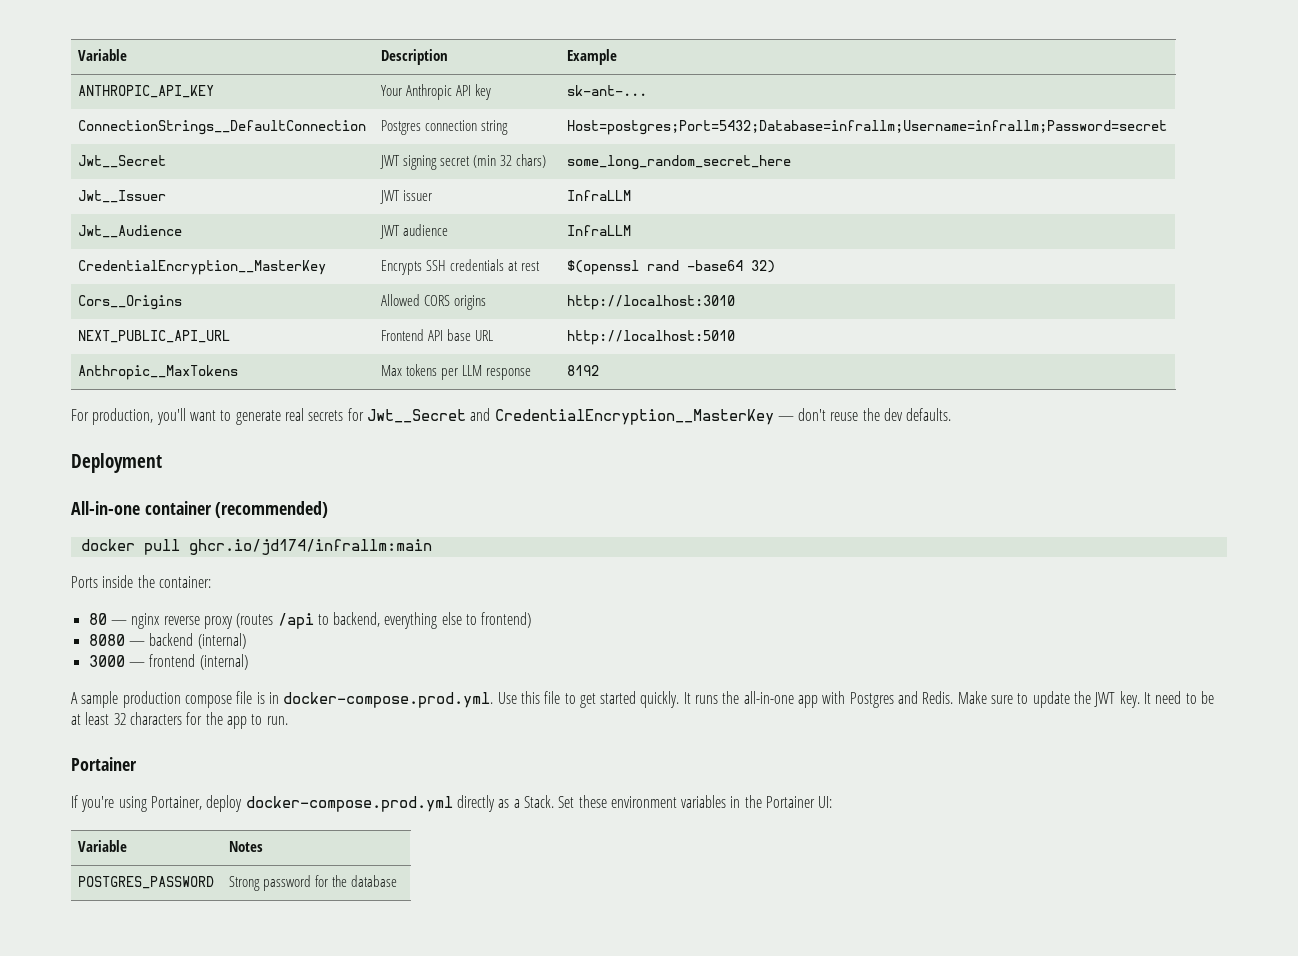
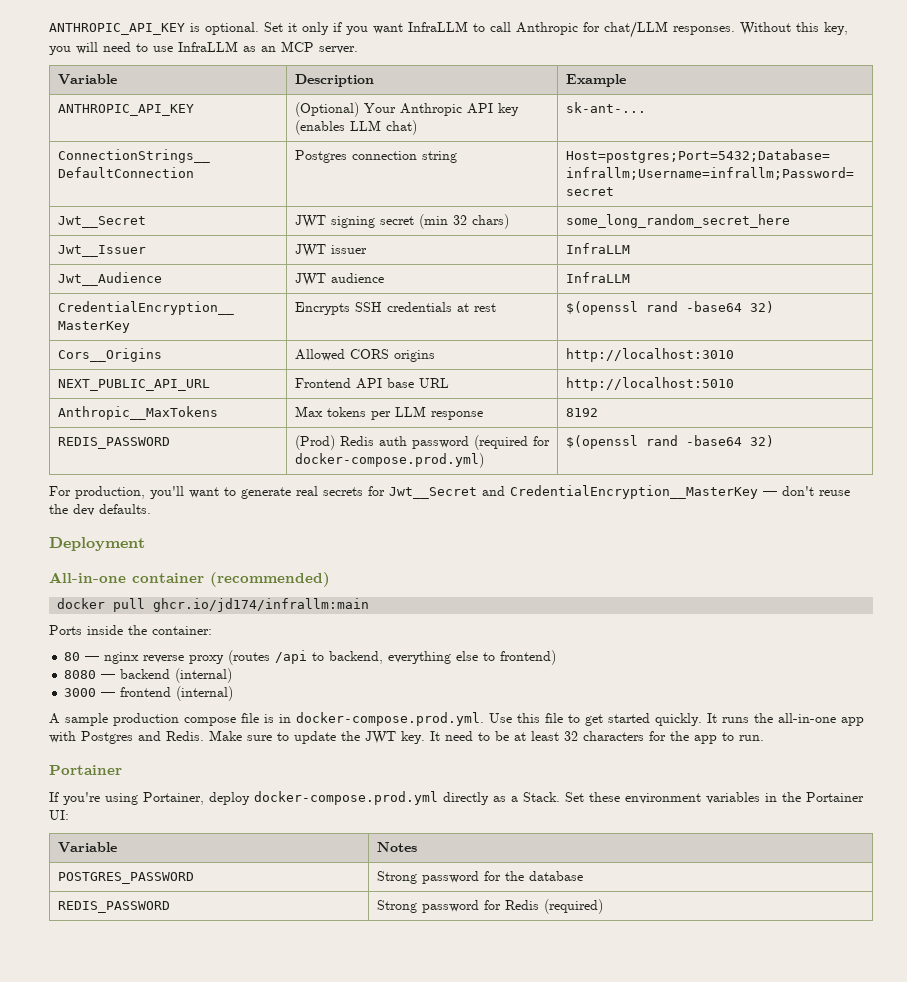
+ ANTHROPIC_API_KEY is optional. Set it only if you want InfraLLM to call Anthropic for chat/LLM responses. Without this key, you will need to use InfraLLM as an MCP server.
- ANTHROPIC_API_KEY | Your Anthropic API key | sk-ant-...
+ ANTHROPIC_API_KEY | (Optional) Your Anthropic API key (enables LLM chat) | sk-ant-...
+ REDIS_PASSWORD | (Prod) Redis auth password (required for docker-compose.prod.yml) | $(openssl rand -base64 32)
+ REDIS_PASSWORD | Strong password for Redis (required)

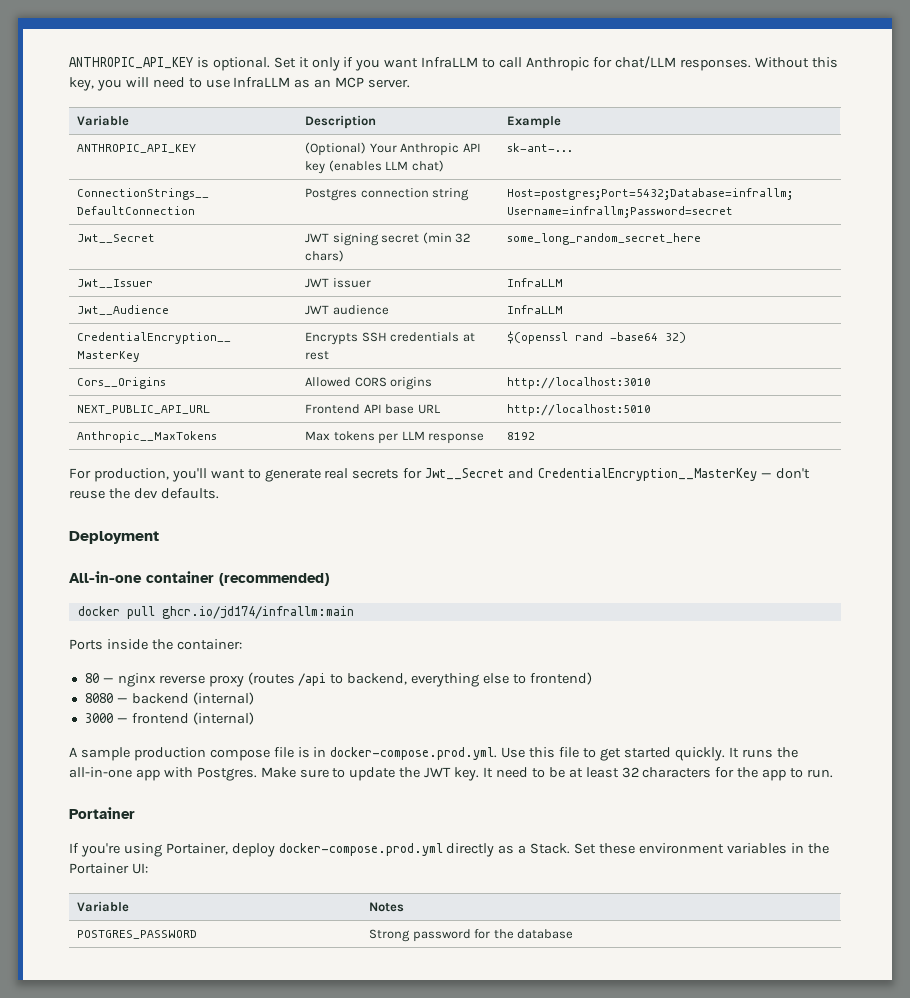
- REDIS_PASSWORD | (Prod) Redis auth password (required for docker-compose.prod.yml) | $(openssl rand -base64 32)
- It runs the all-in-one app with Postgres and Redis.
+ It runs the all-in-one app with Postgres.
- REDIS_PASSWORD | Strong password for Redis (required)

